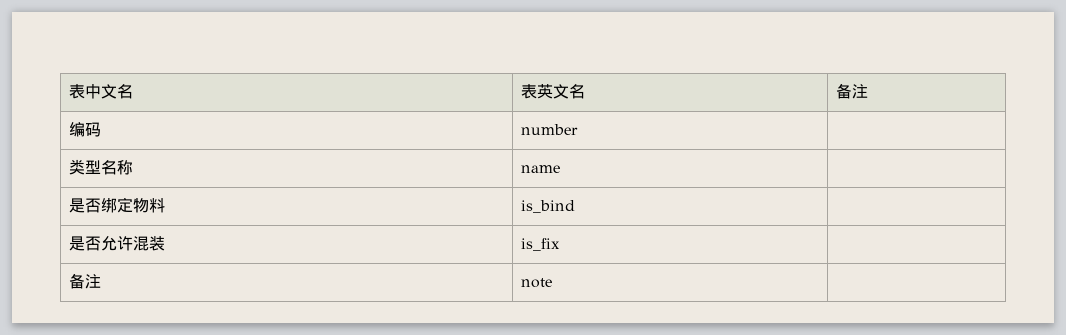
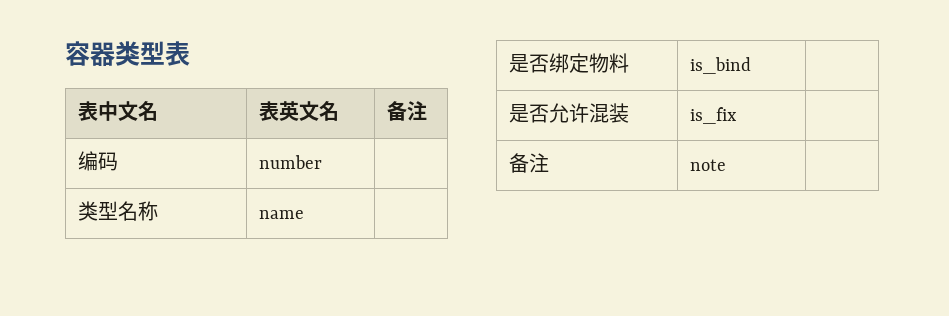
+ 容器类型表

